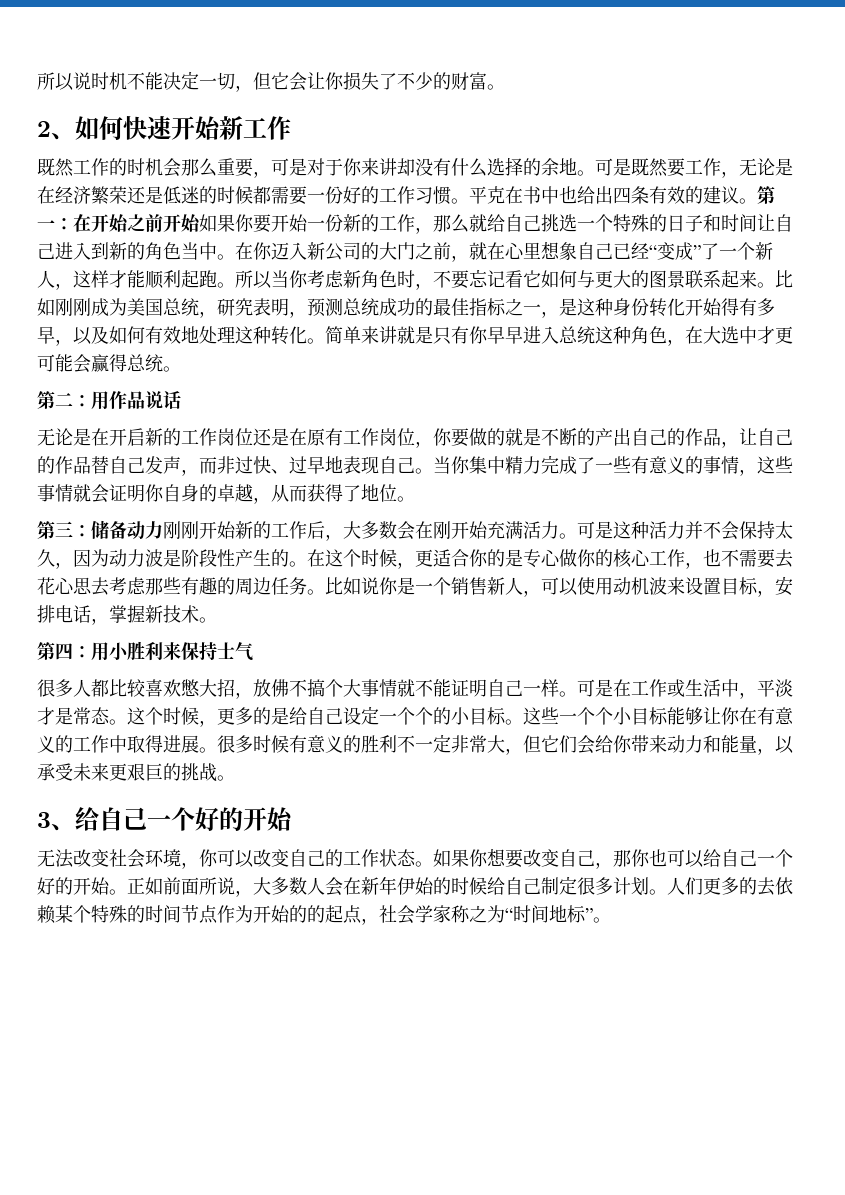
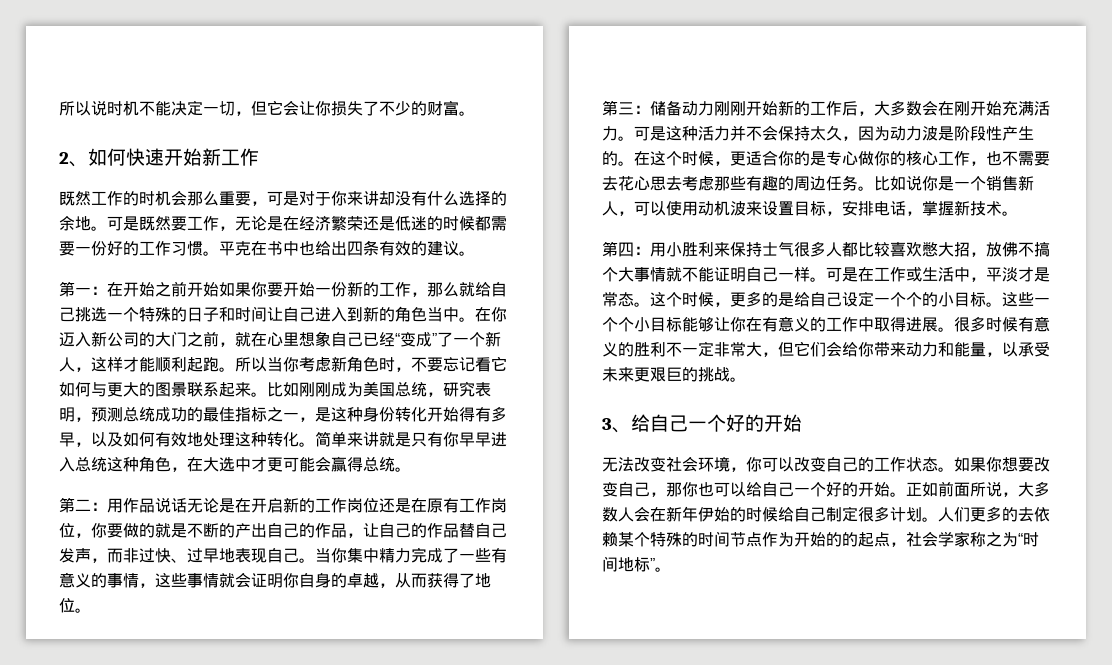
- 平克在书中也给出四条有效的建议。第一：在开始之前开始如果你要开始一份新的工作，那么就给自己挑选一个特殊的日子和时间让自己进入到新的角色当中。
+ 平克在书中也给出四条有效的建议。
+ 第一：在开始之前开始如果你要开始一份新的工作，那么就给自己挑选一个特殊的日子和时间让自己进入到新的角色当中。
- 第二：用作品说话
- 无论是在开启新的工作岗位还是在原有工作岗位，你要做的就是不断的产出自己的作品，让自己的作品替自己发声，而非过快、过早地表现自己。
+ 第二：用作品说话无论是在开启新的工作岗位还是在原有工作岗位，你要做的就是不断的产出自己的作品，让自己的作品替自己发声，而非过快、过早地表现自己。
- 第四：用小胜利来保持士气
- 很多人都比较喜欢憋大招，放佛不搞个大事情就不能证明自己一样。
+ 第四：用小胜利来保持士气很多人都比较喜欢憋大招，放佛不搞个大事情就不能证明自己一样。

